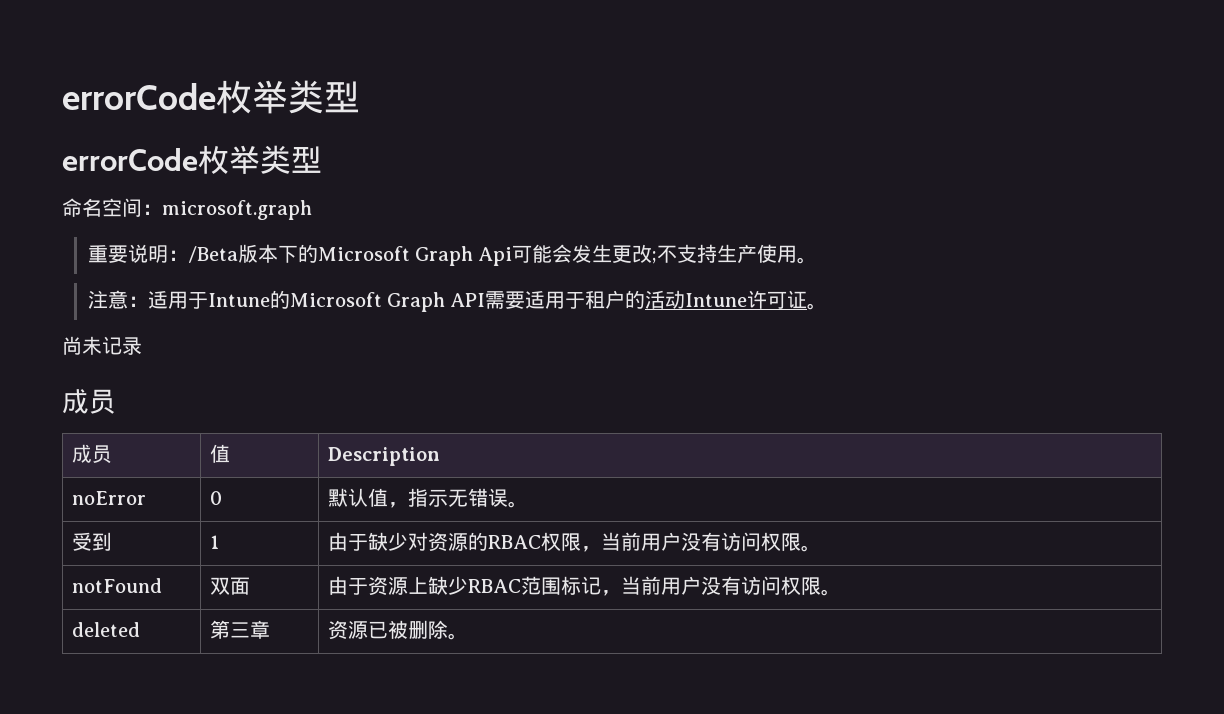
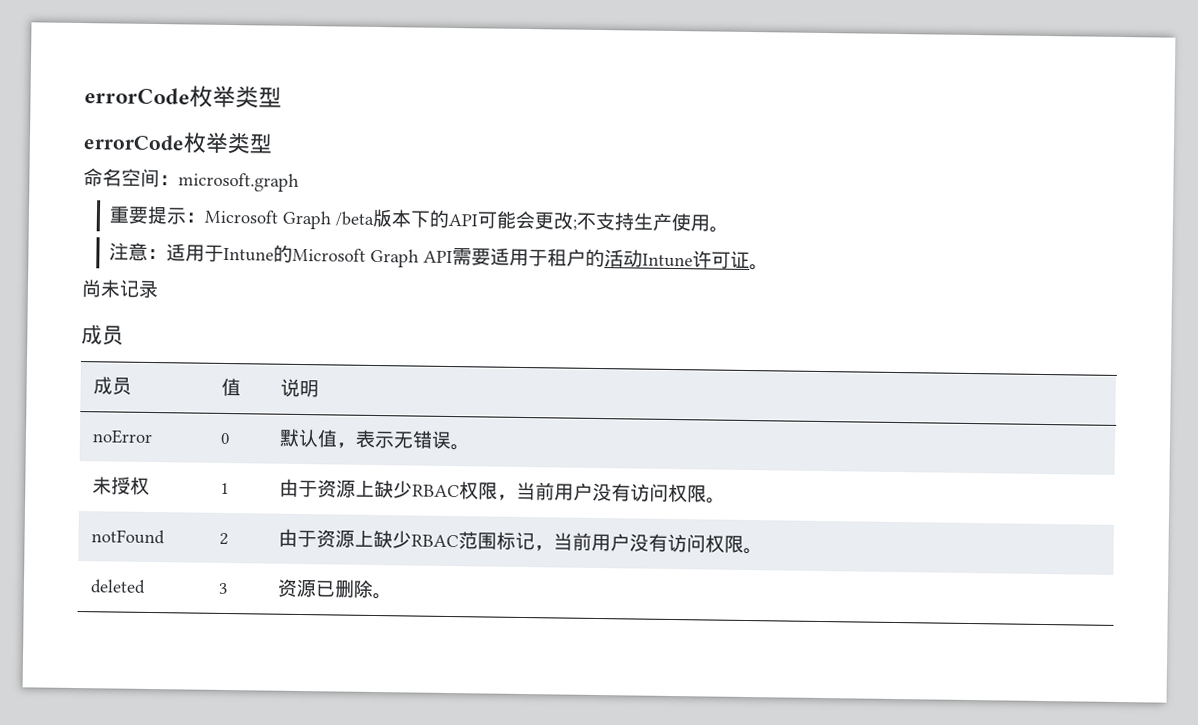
- 重要说明：/Beta版本下的Microsoft Graph Api可能会发生更改;不支持生产使用。
+ 重要提示：Microsoft Graph /beta版本下的API可能会更改;不支持生产使用。
- 成员 | 值 | Description
+ 成员 | 值 | 说明
- noError | 0 | 默认值，指示无错误。
+ noError | 0 | 默认值，表示无错误。
- 受到 | 1 | 由于缺少对资源的RBAC权限，当前用户没有访问权限。
+ 未授权 | 1 | 由于资源上缺少RBAC权限，当前用户没有访问权限。
- notFound | 双面 | 由于资源上缺少RBAC范围标记，当前用户没有访问权限。
+ notFound | 2 | 由于资源上缺少RBAC范围标记，当前用户没有访问权限。
- deleted | 第三章 | 资源已被删除。
+ deleted | 3 | 资源已删除。

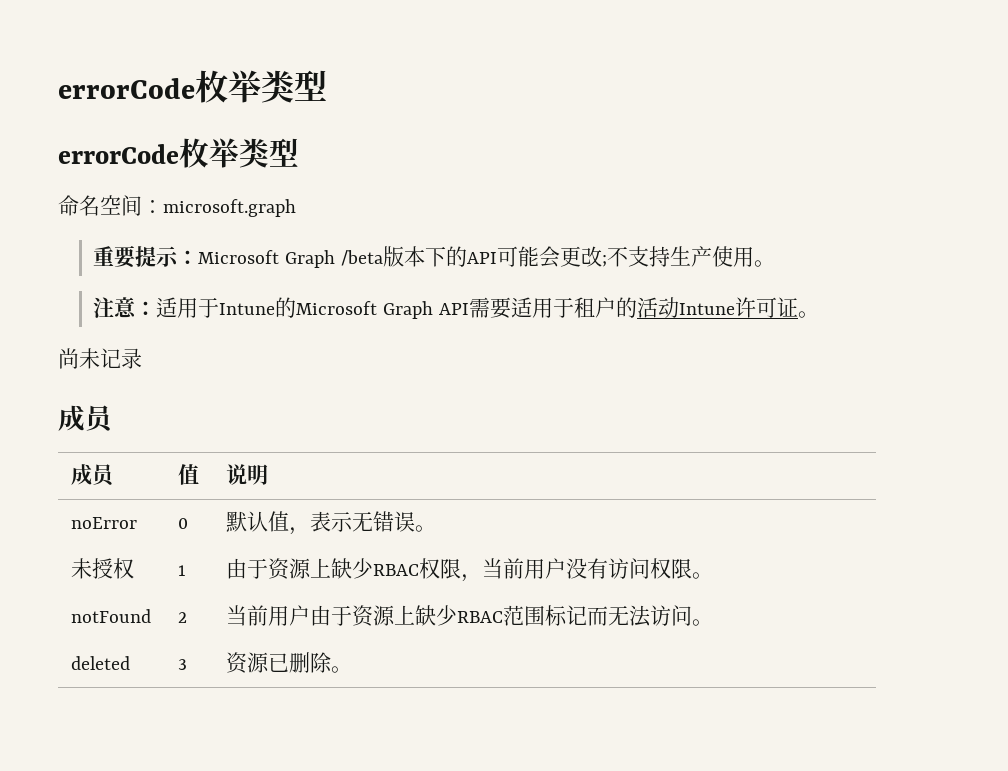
- notFound | 2 | 由于资源上缺少RBAC范围标记，当前用户没有访问权限。
+ notFound | 2 | 当前用户由于资源上缺少RBAC范围标记而无法访问。

